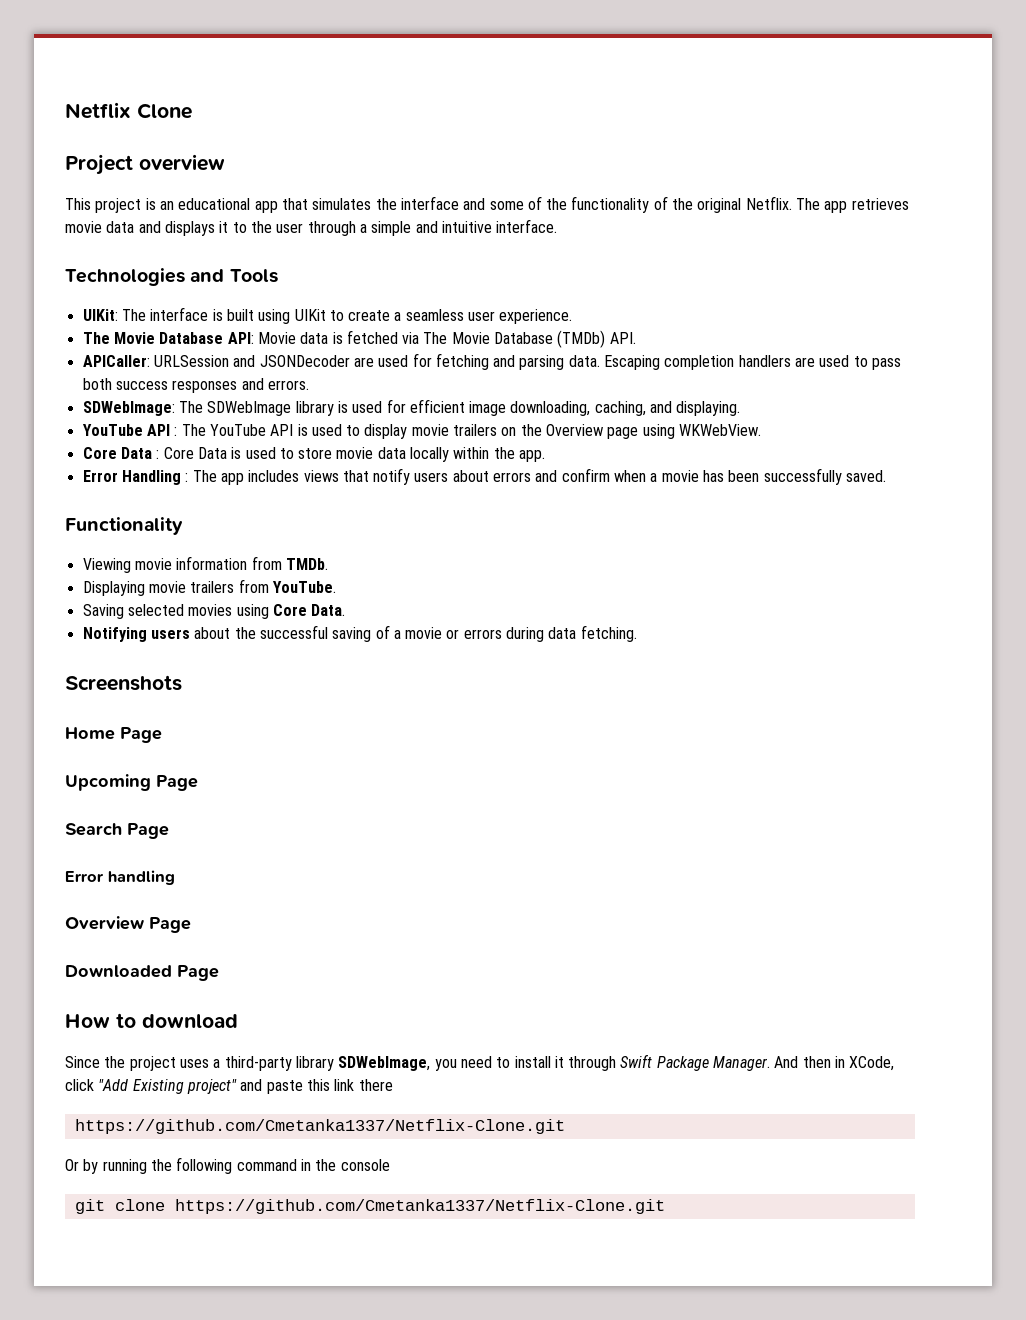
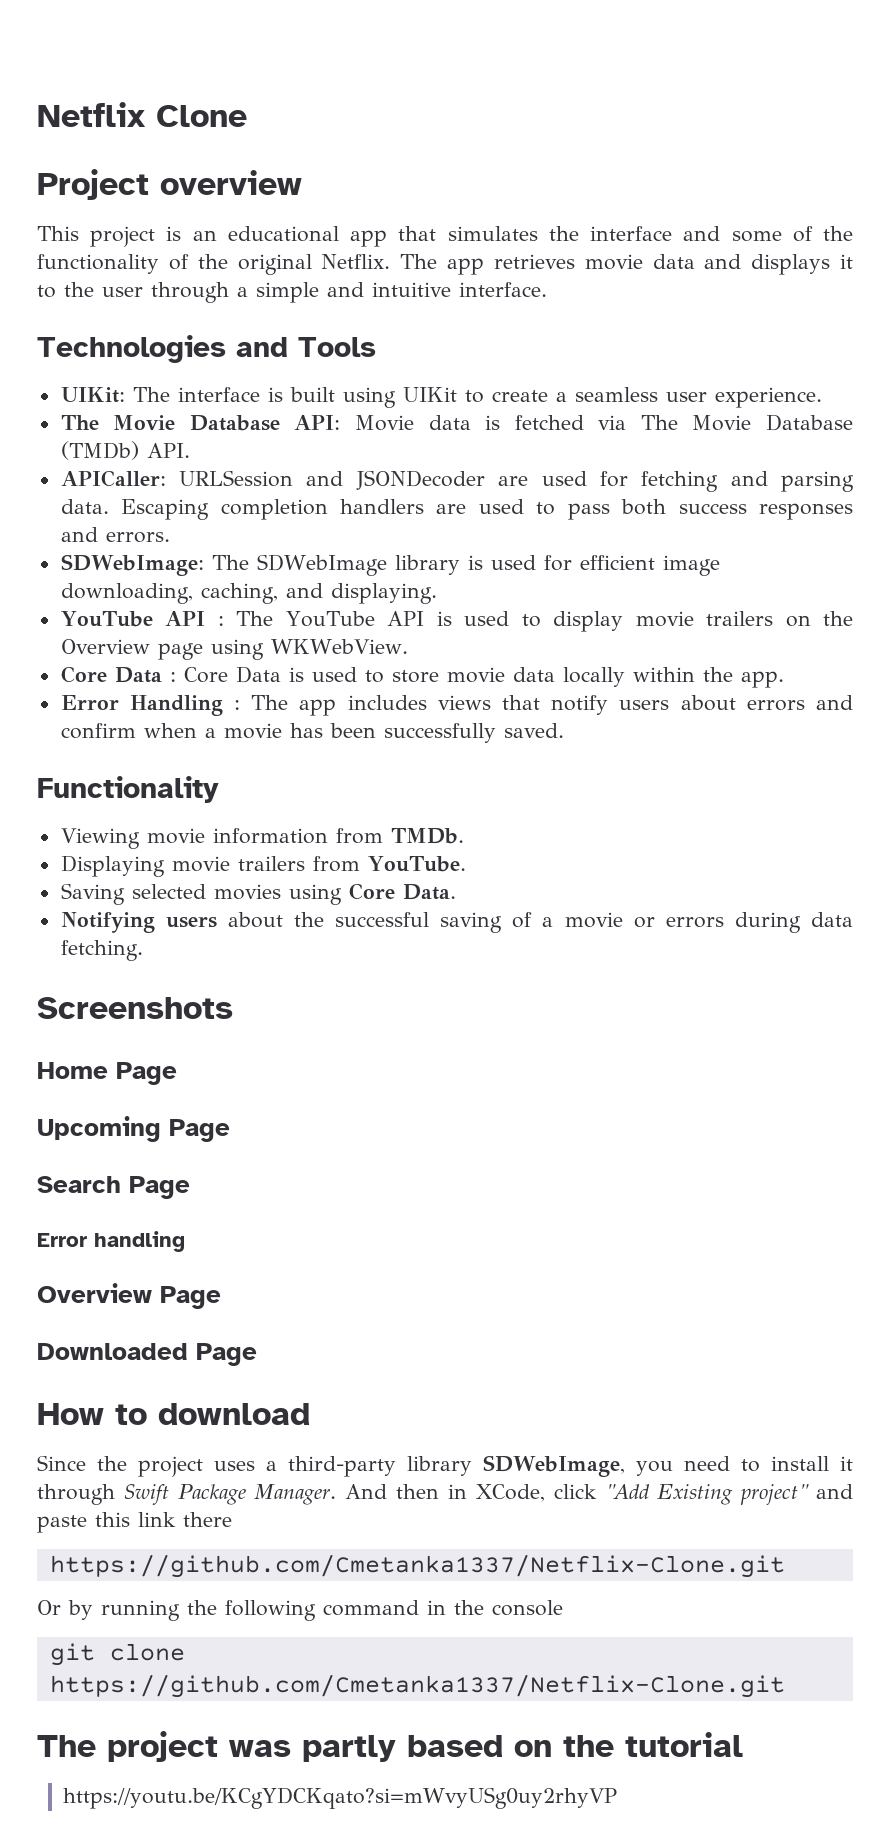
+ The project was partly based on the tutorial
+ https://youtu.be/KCgYDCKqato?si=mWvyUSg0uy2rhyVP

